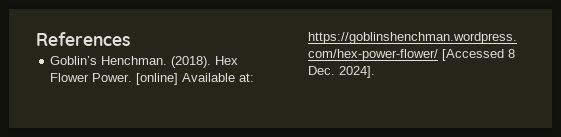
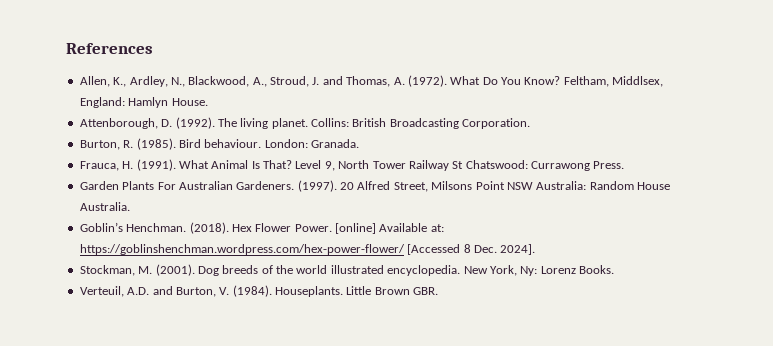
+ Allen, K., Ardley, N., Blackwood, A., Stroud, J. and Thomas, A. (1972). What Do You Know? Feltham, Middlsex, England: Hamlyn House.
+ Attenborough, D. (1992). The living planet. Collins: British Broadcasting Corporation.
+ Burton, R. (1985). Bird behaviour. London: Granada.
+ Frauca, H. (1991). What Animal Is That? Level 9, North Tower Railway St Chatswood: Currawong Press.
+ Garden Plants For Australian Gardeners. (1997). 20 Alfred Street, Milsons Point NSW Australia: Random House Australia.
+ Stockman, M. (2001). Dog breeds of the world illustrated encyclopedia. New York, Ny: Lorenz Books.
+ Verteuil, A.D. and Burton, V. (1984). Houseplants. Little Brown GBR.

